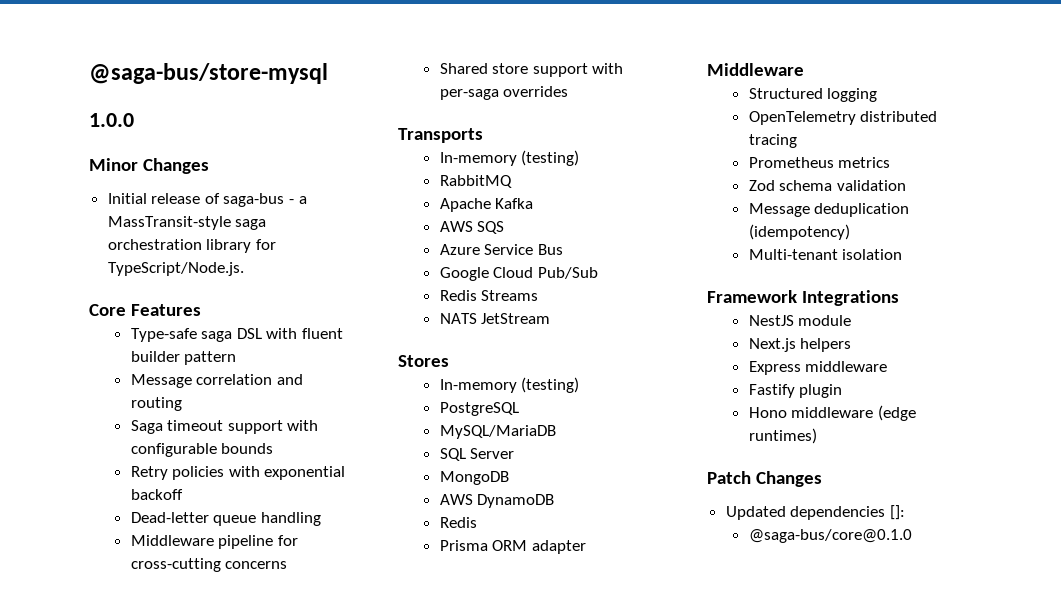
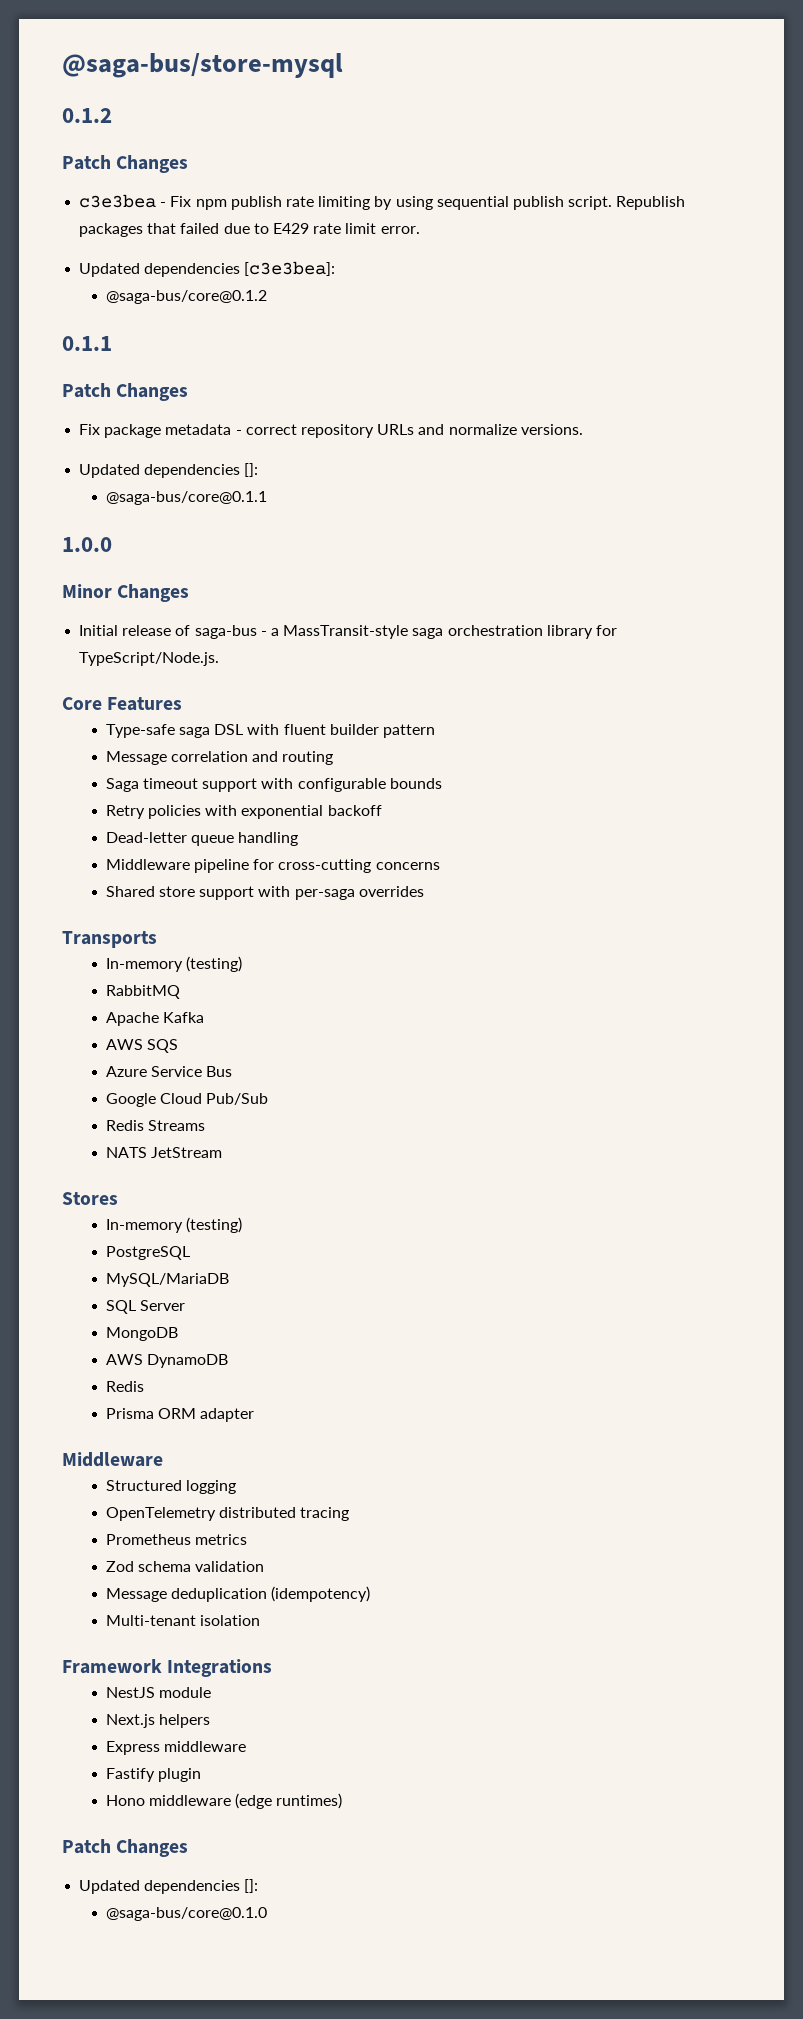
+ 0.1.2
+ Patch Changes
+ c3e3bea - Fix npm publish rate limiting by using sequential publish script. Republish packages that failed due to E429 rate limit error.
+ Updated dependencies [c3e3bea]:
+ @saga-bus/core@0.1.2
+ 0.1.1
+ Patch Changes
+ Fix package metadata - correct repository URLs and normalize versions.
+ Updated dependencies []:
+ @saga-bus/core@0.1.1

